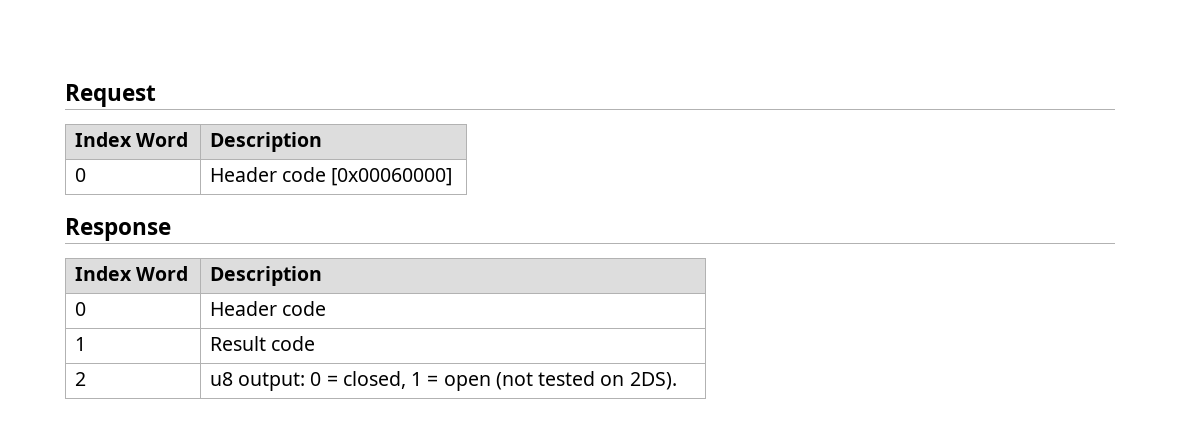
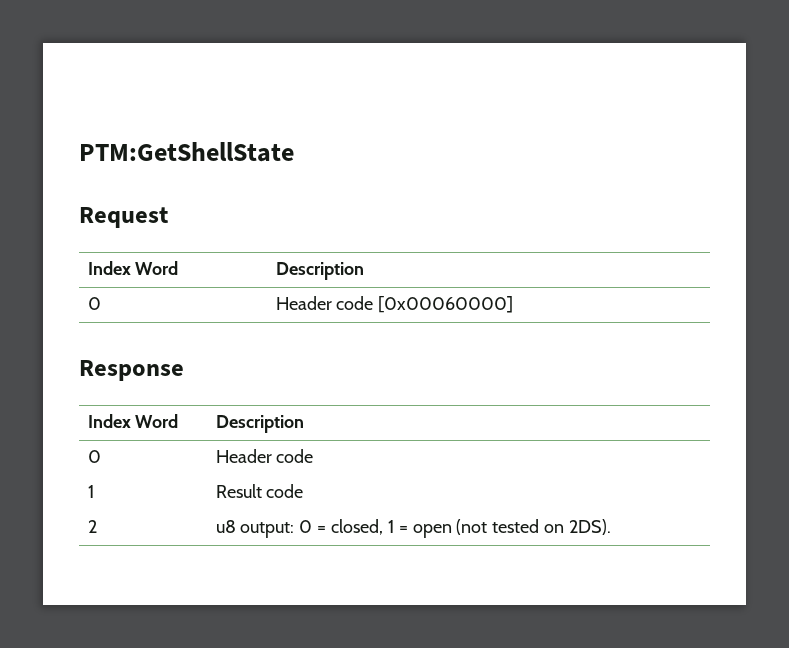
+ PTM:GetShellState

